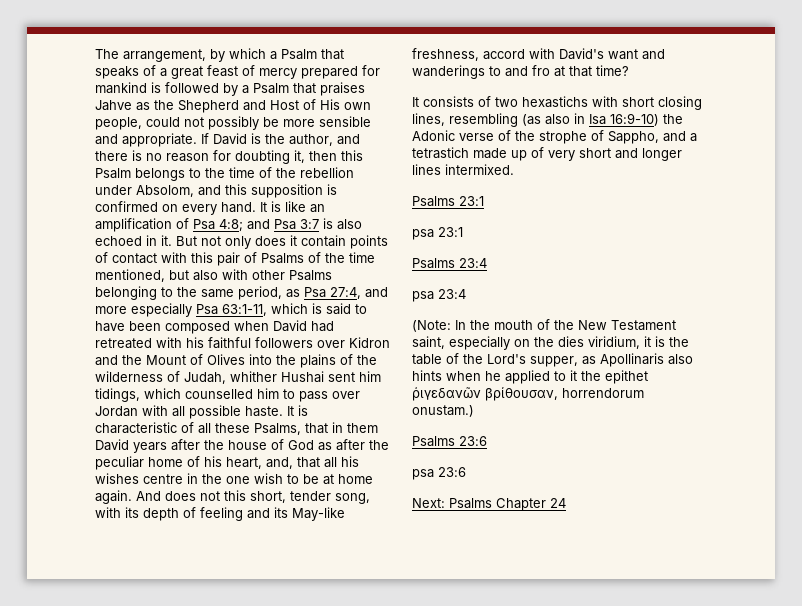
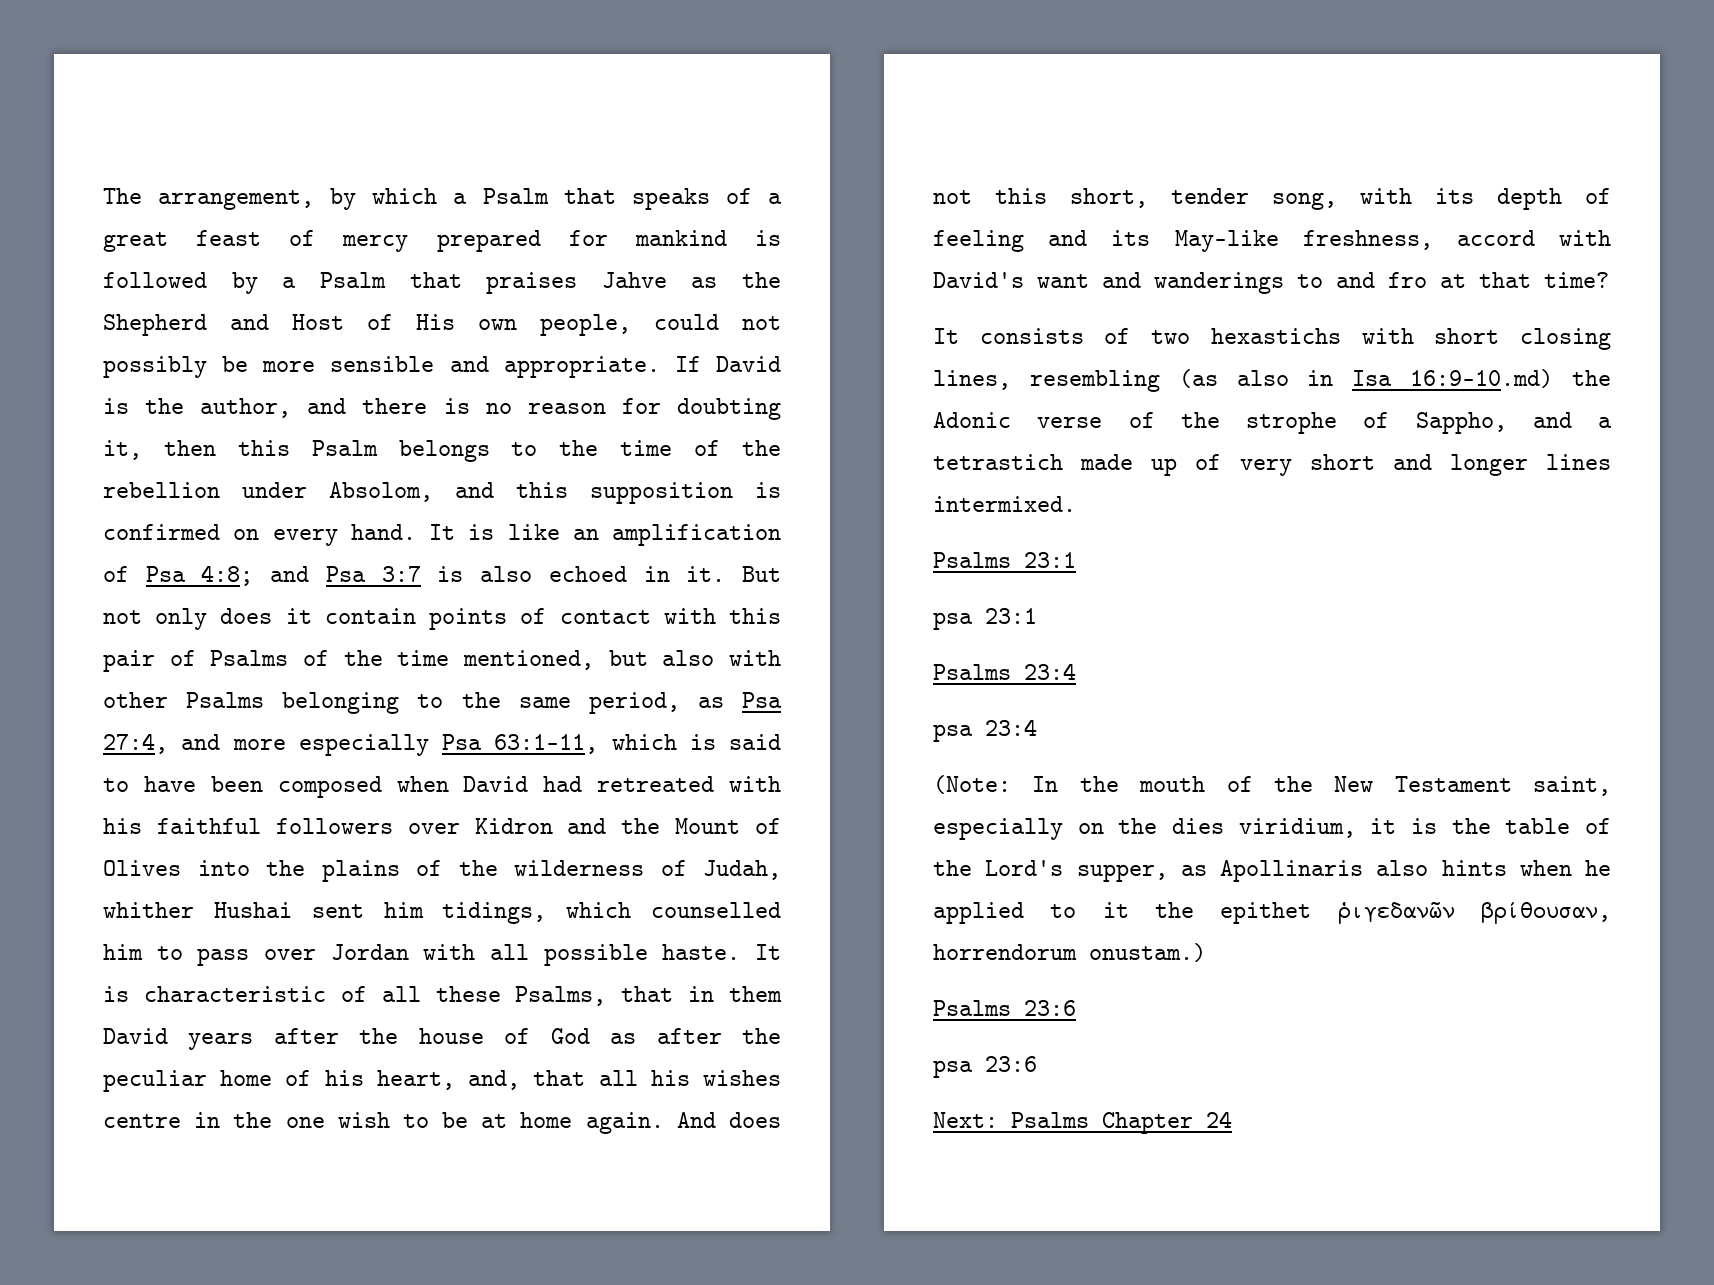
- It consists of two hexastichs with short closing lines, resembling (as also in Isa 16:9-10) the Adonic verse of the strophe of Sappho, and a tetrastich made up of very short and longer lines intermixed.
+ It consists of two hexastichs with short closing lines, resembling (as also in Isa 16:9-10.md) the Adonic verse of the strophe of Sappho, and a tetrastich made up of very short and longer lines intermixed.

